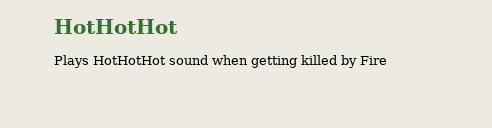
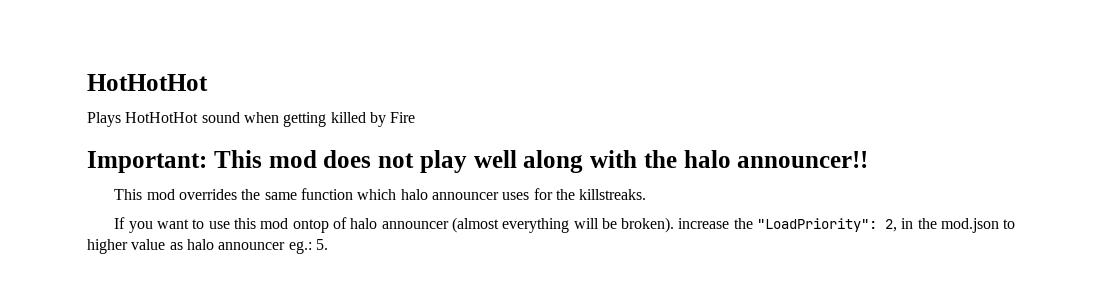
+ Important: This mod does not play well along with the halo announcer!!
+ This mod overrides the same function which halo announcer uses for the killstreaks.
+ If you want to use this mod ontop of halo announcer (almost everything will be broken). increase the "LoadPriority": 2, in the mod.json to higher value as halo announcer eg.: 5.

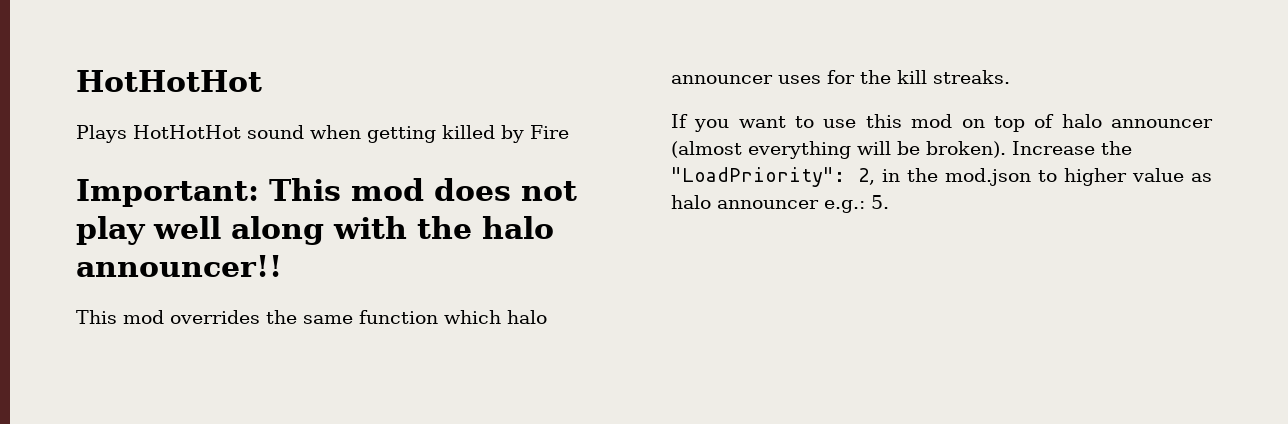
- This mod overrides the same function which halo announcer uses for the killstreaks.
+ This mod overrides the same function which halo announcer uses for the kill streaks.
- If you want to use this mod ontop of halo announcer (almost everything will be broken). increase the "LoadPriority": 2, in the mod.json to higher value as halo announcer eg.: 5.
+ If you want to use this mod on top of halo announcer (almost everything will be broken). Increase the "LoadPriority": 2, in the mod.json to higher value as halo announcer e.g.: 5.

